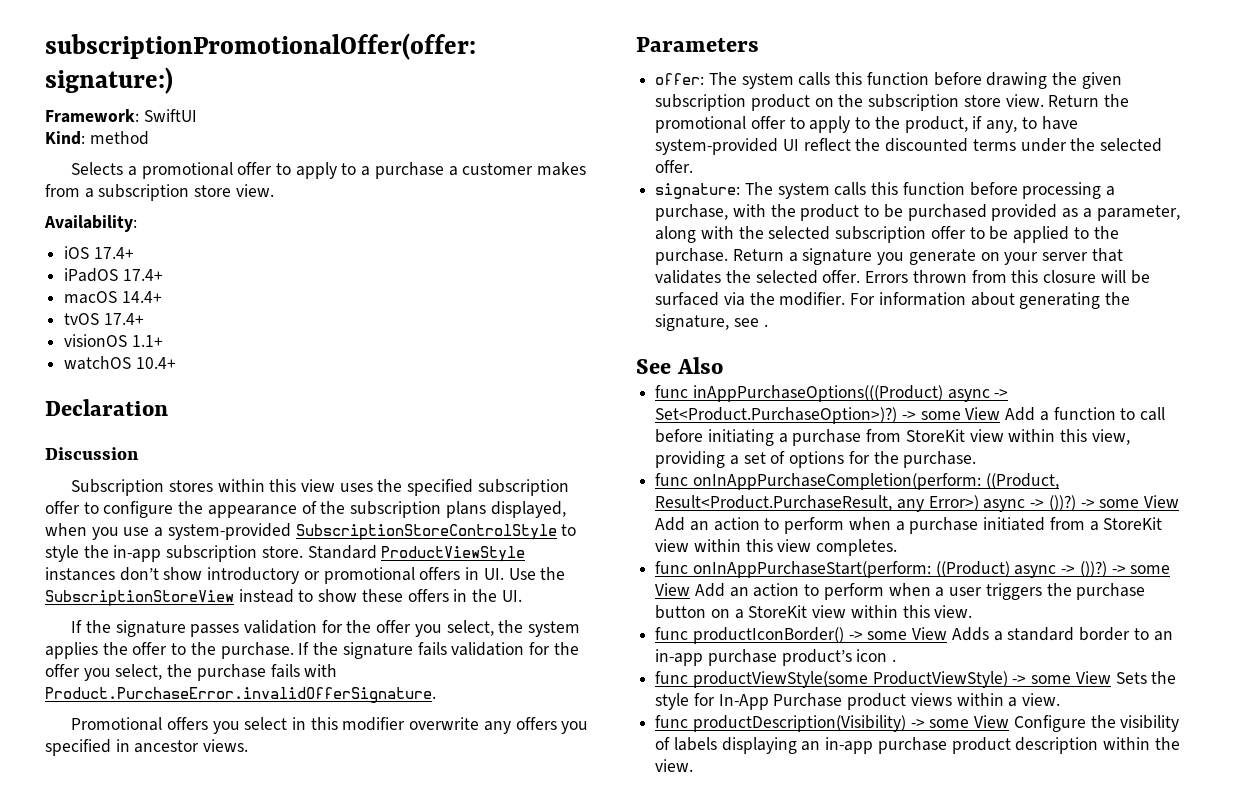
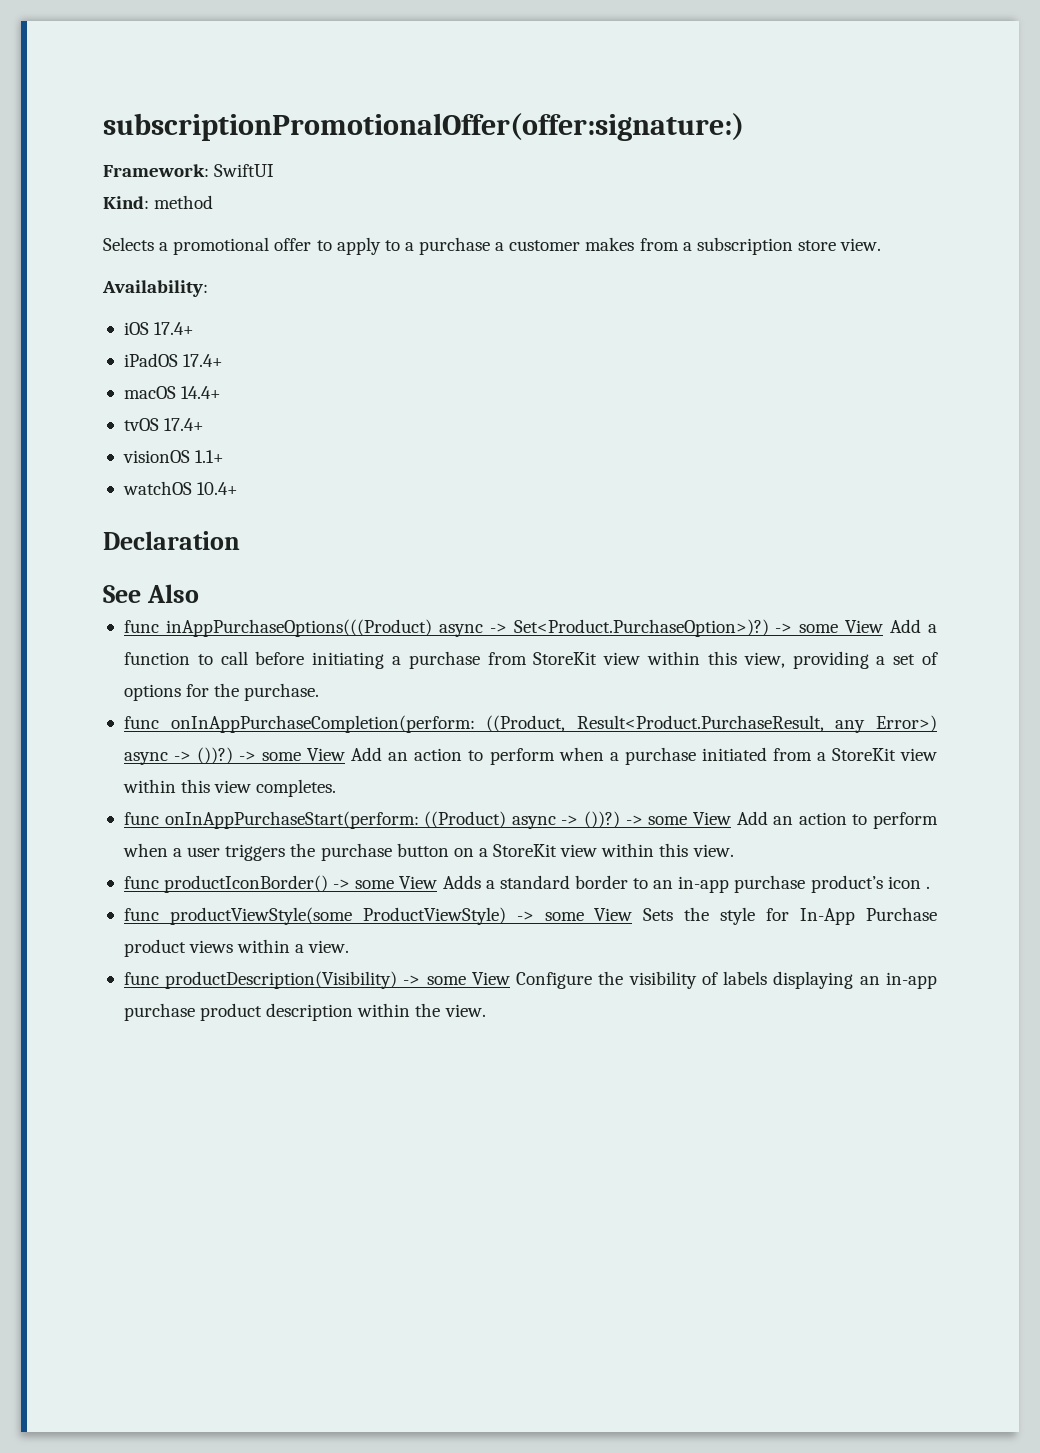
- Discussion
- Subscription stores within this view uses the specified subscription offer to configure the appearance of the subscription plans displayed, when you use a system-provided SubscriptionStoreControlStyle to style the in-app subscription store. Standard ProductViewStyle instances don’t show introductory or promotional offers in UI. Use the SubscriptionStoreView instead to show these offers in the UI.
- If the signature passes validation for the offer you select, the system applies the offer to the purchase. If the signature fails validation for the offer you select, the purchase fails with Product.PurchaseError.invalidOfferSignature.
- Promotional offers you select in this modifier overwrite any offers you specified in ancestor views.
- Parameters
- offer: The system calls this function before drawing the given subscription product on the subscription store view. Return the promotional offer to apply to the product, if any, to have system-provided UI reflect the discounted terms under the selected offer.
- signature: The system calls this function before processing a purchase, with the product to be purchased provided as a parameter, along with the selected subscription offer to be applied to the purchase. Return a signature you generate on your server that validates the selected offer. Errors thrown from this closure will be surfaced via the modifier. For information about generating the signature, see .

